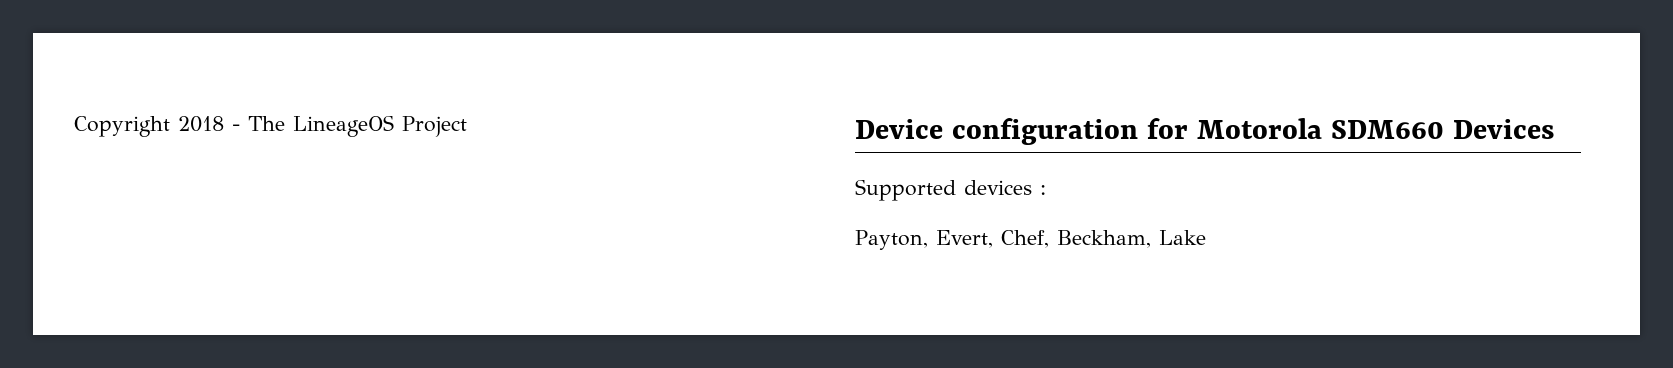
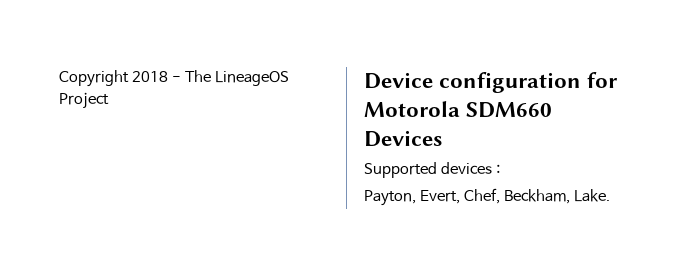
- Payton, Evert, Chef, Beckham, Lake
+ Payton, Evert, Chef, Beckham, Lake.

